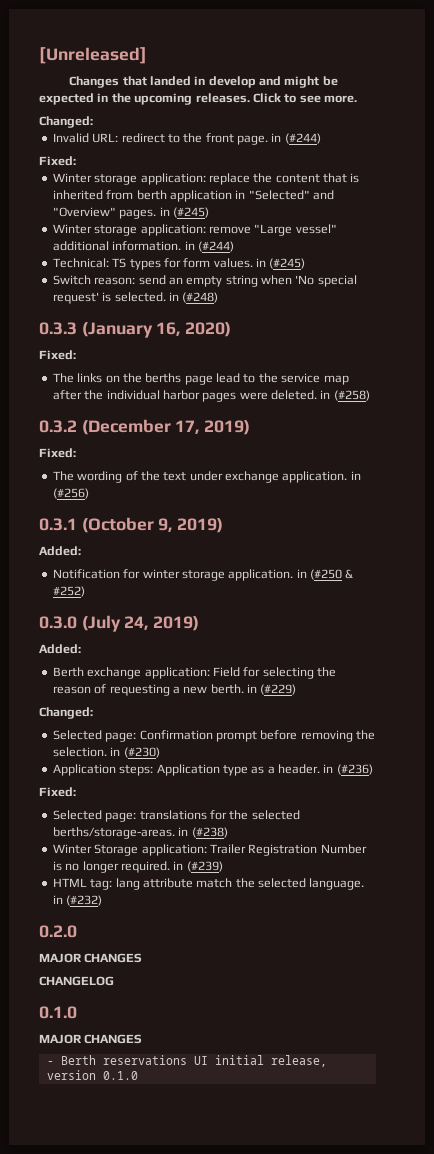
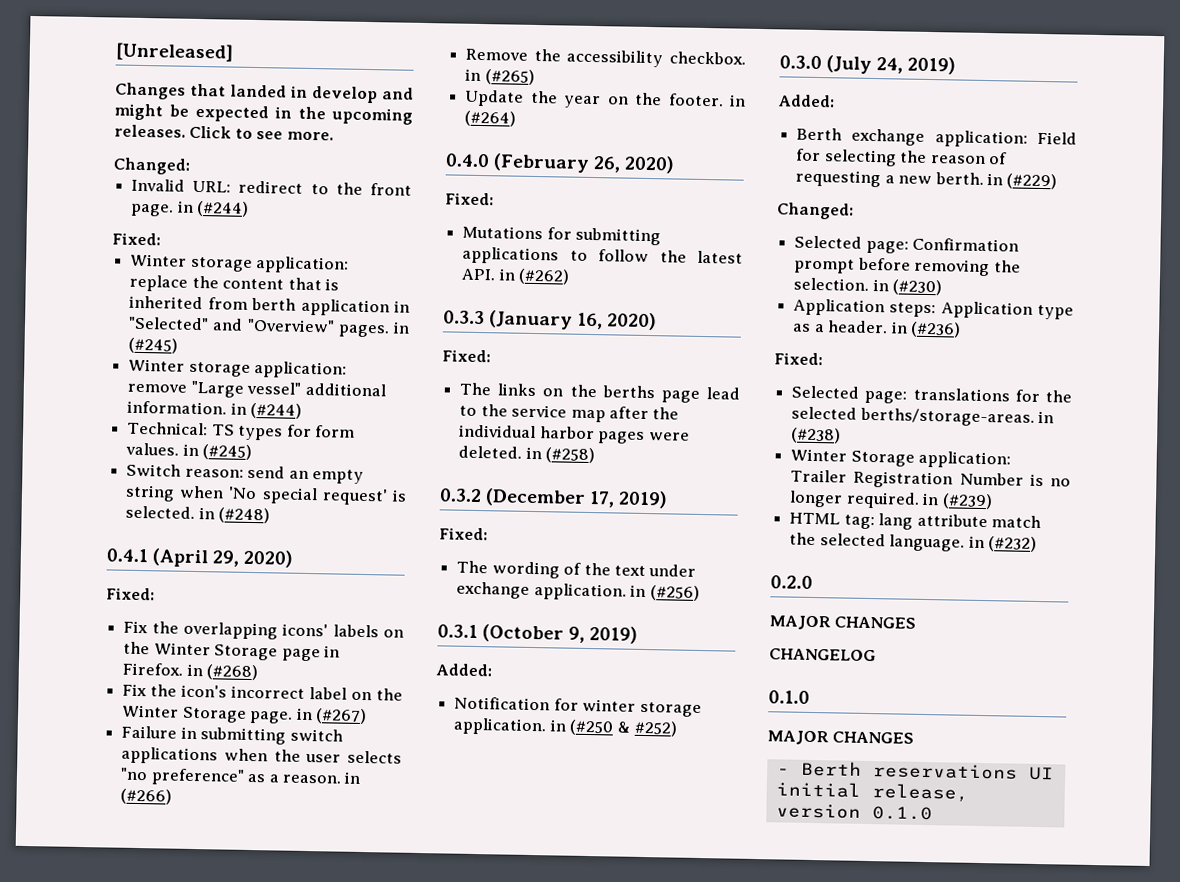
+ 0.4.1 (April 29, 2020)
+ Fixed:
+ Fix the overlapping icons' labels on the Winter Storage page in Firefox. in (#268)
+ Fix the icon's incorrect label on the Winter Storage page. in (#267)
+ Failure in submitting switch applications when the user selects "no preference" as a reason. in (#266)
+ Remove the accessibility checkbox. in (#265)
+ Update the year on the footer. in (#264)
+ 0.4.0 (February 26, 2020)
+ Fixed:
+ Mutations for submitting applications to follow the latest API. in (#262)

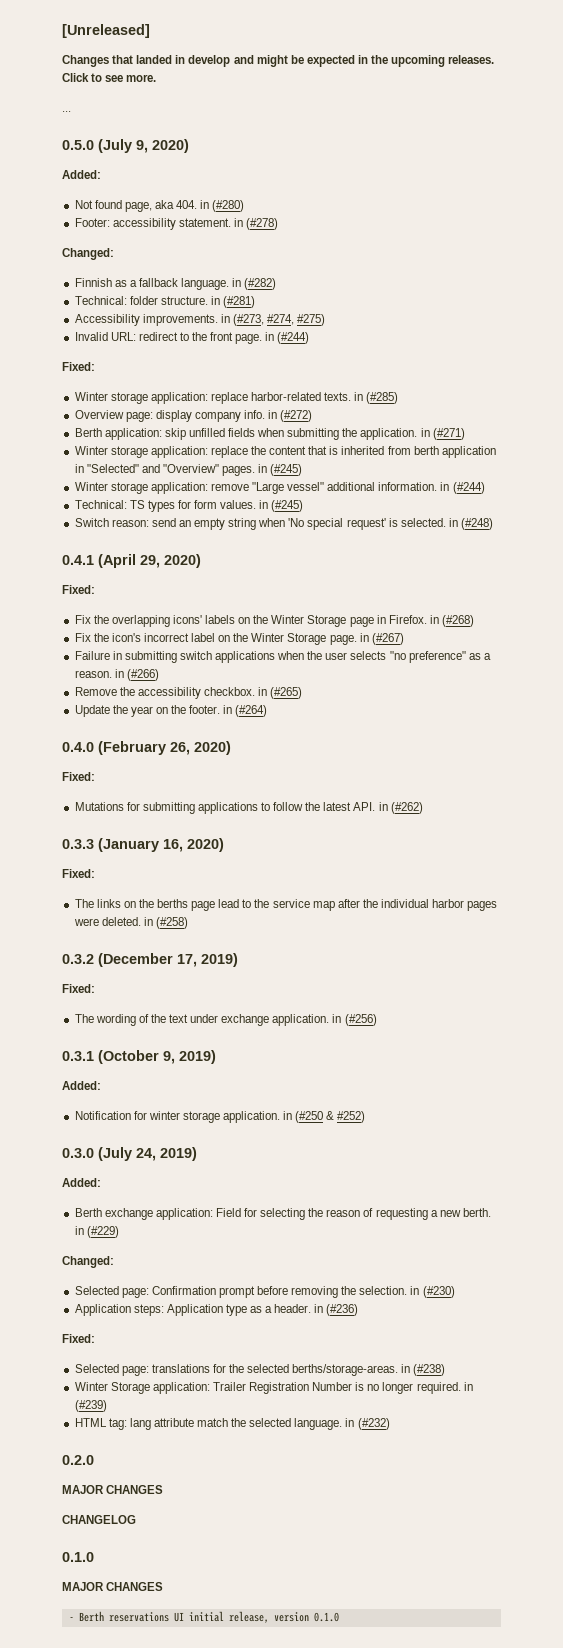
  Click to see more.
+ ...
+ 0.5.0 (July 9, 2020)
+ Added:
+ Not found page, aka 404. in (#280)
+ Footer: accessibility statement. in (#278)
  Changed:
+ Finnish as a fallback language. in (#282)
+ Technical: folder structure. in (#281)
+ Accessibility improvements. in (#273, #274, #275)
+ Winter storage application: replace harbor-related texts. in (#285)
+ Overview page: display company info. in (#272)
+ Berth application: skip unfilled fields when submitting the application. in (#271)

